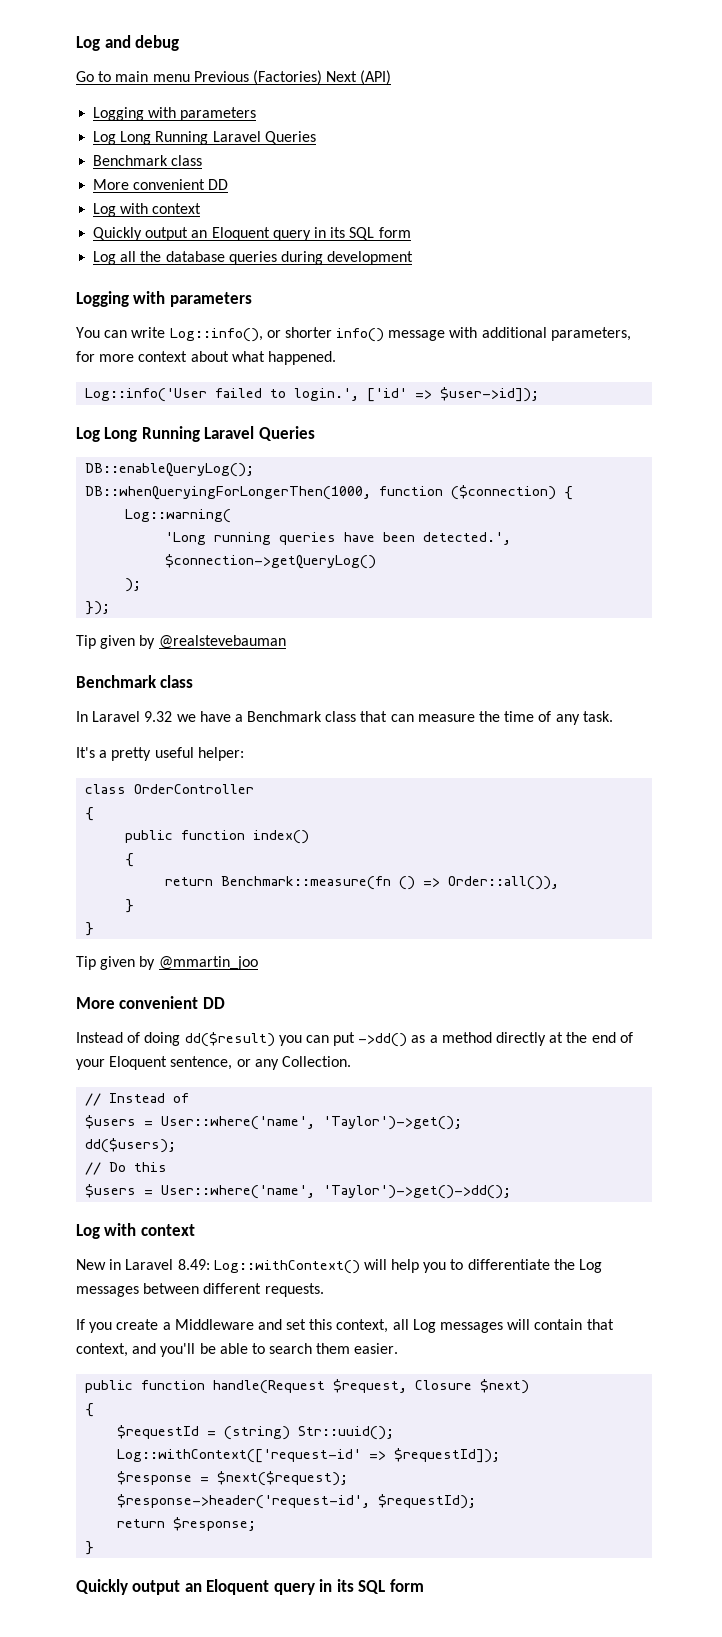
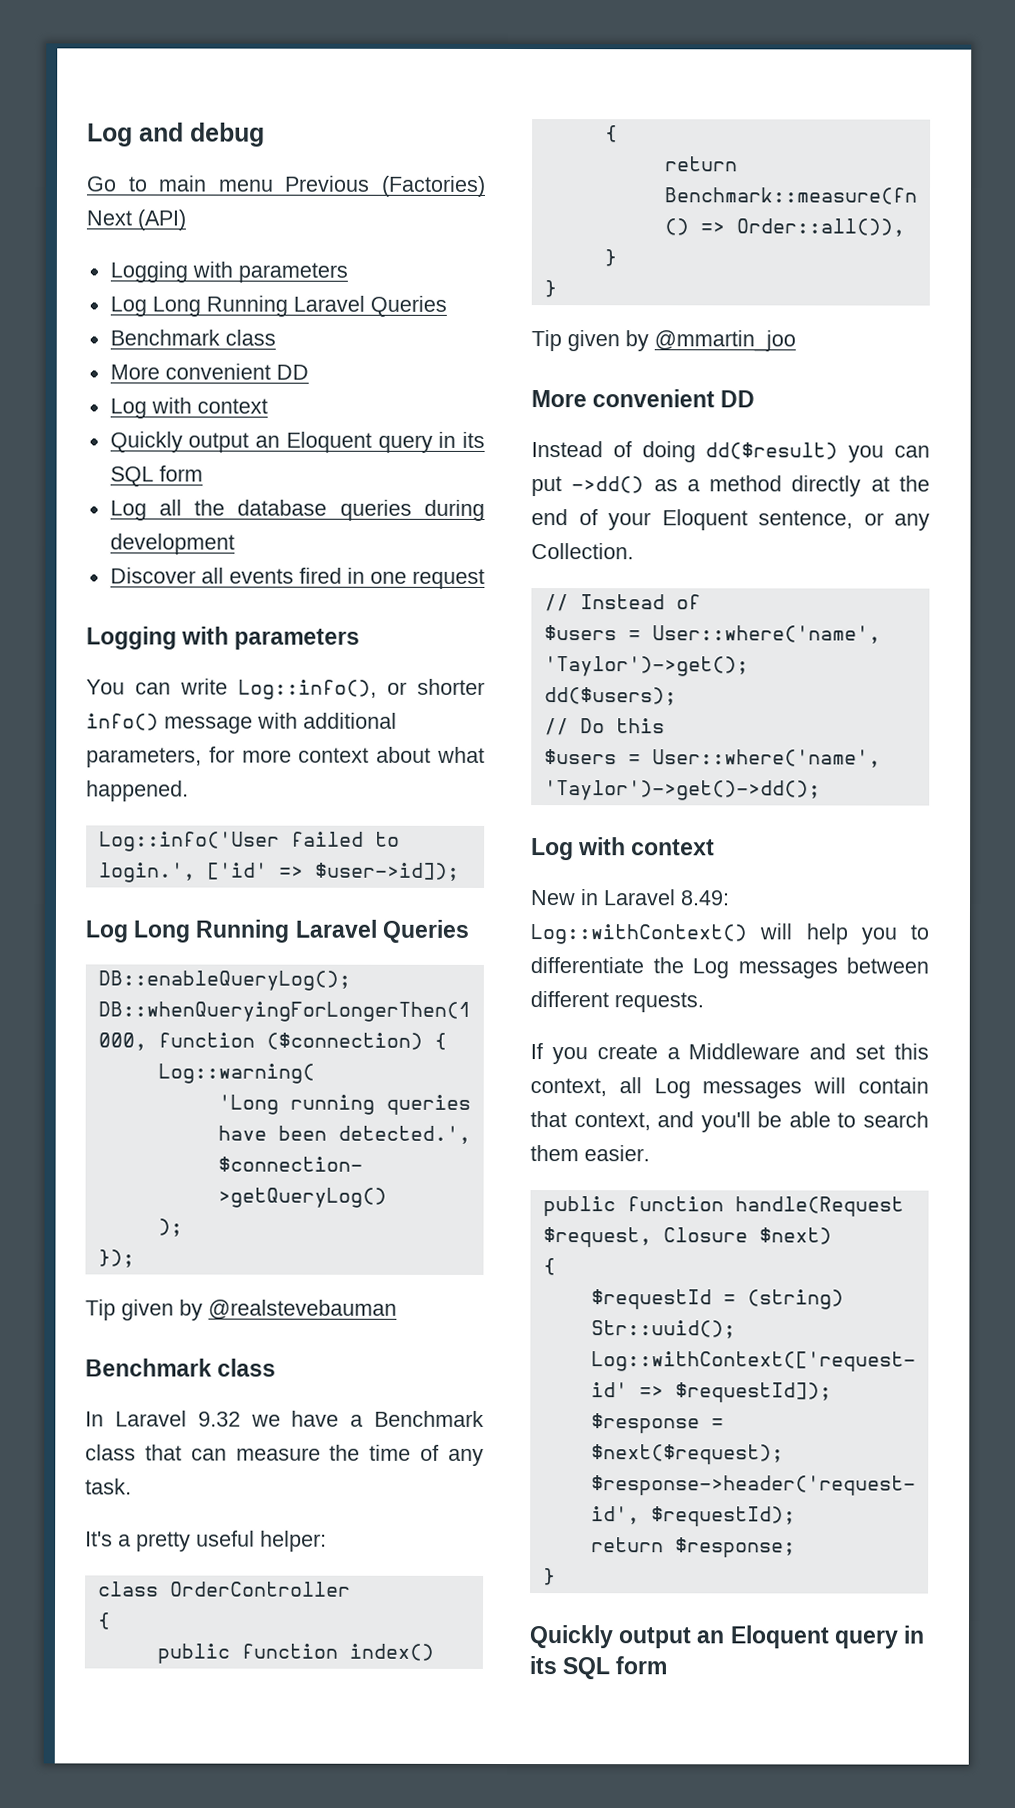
+ Discover all events fired in one request

